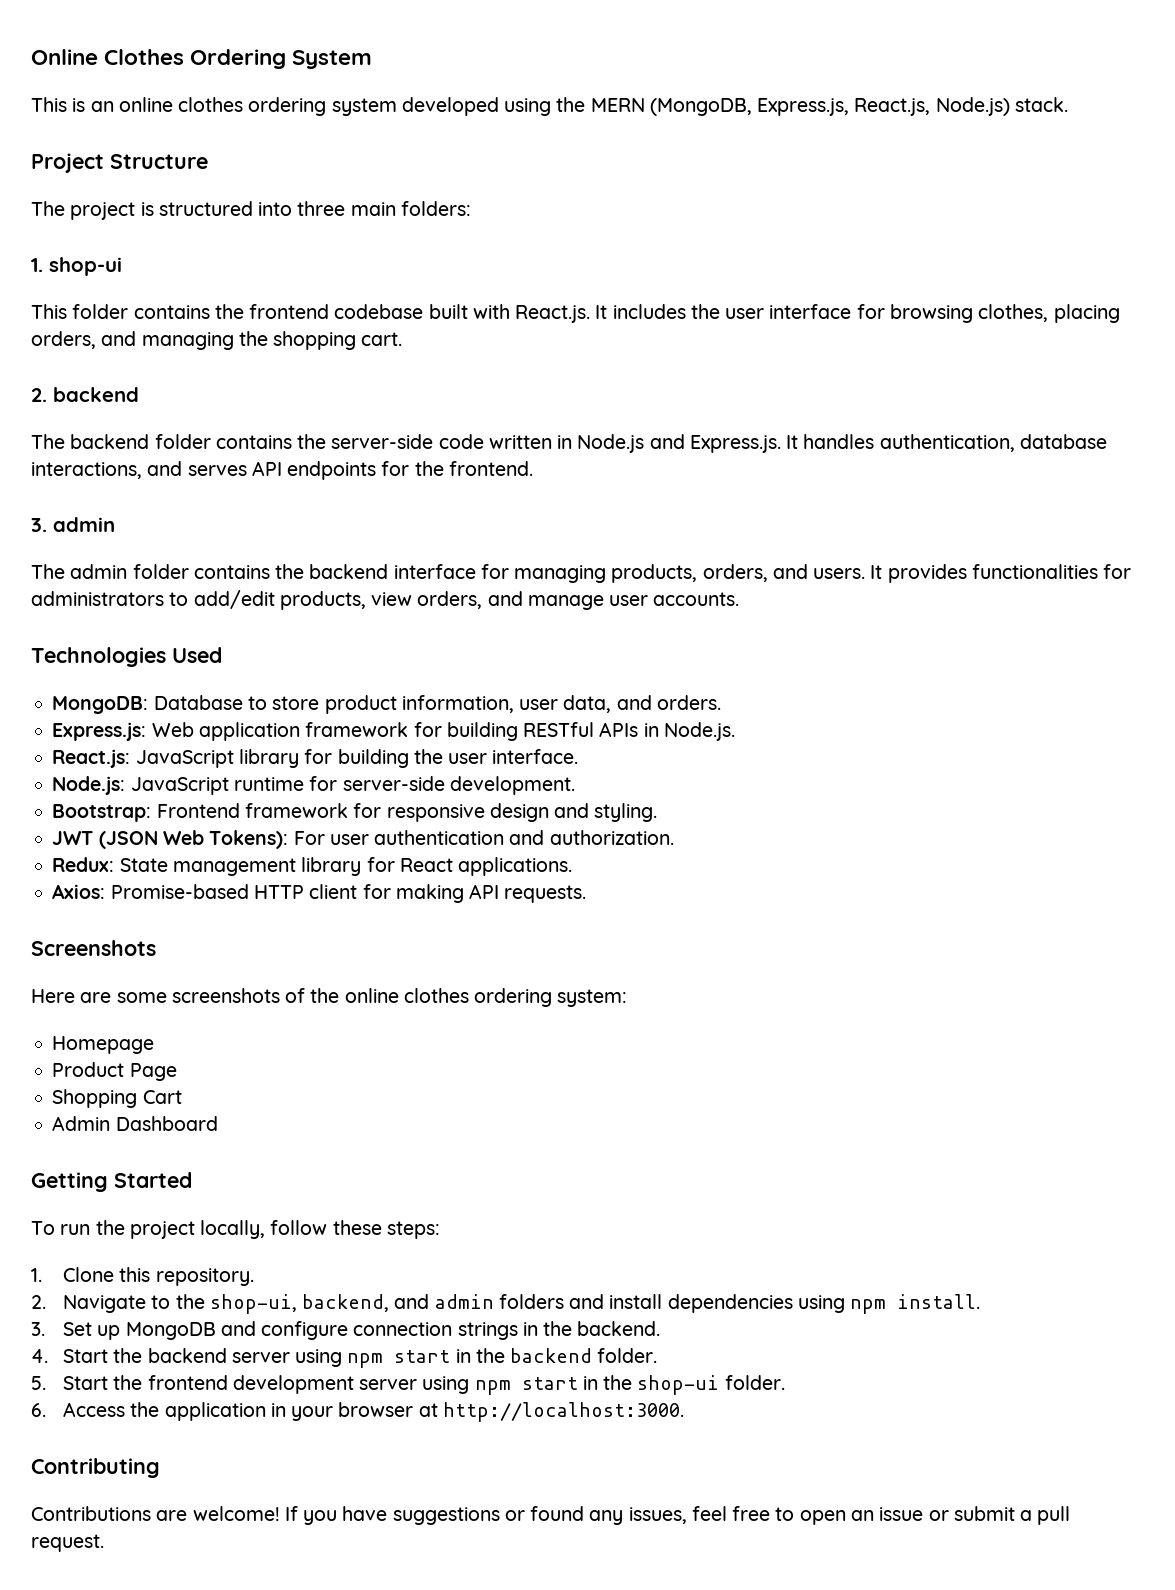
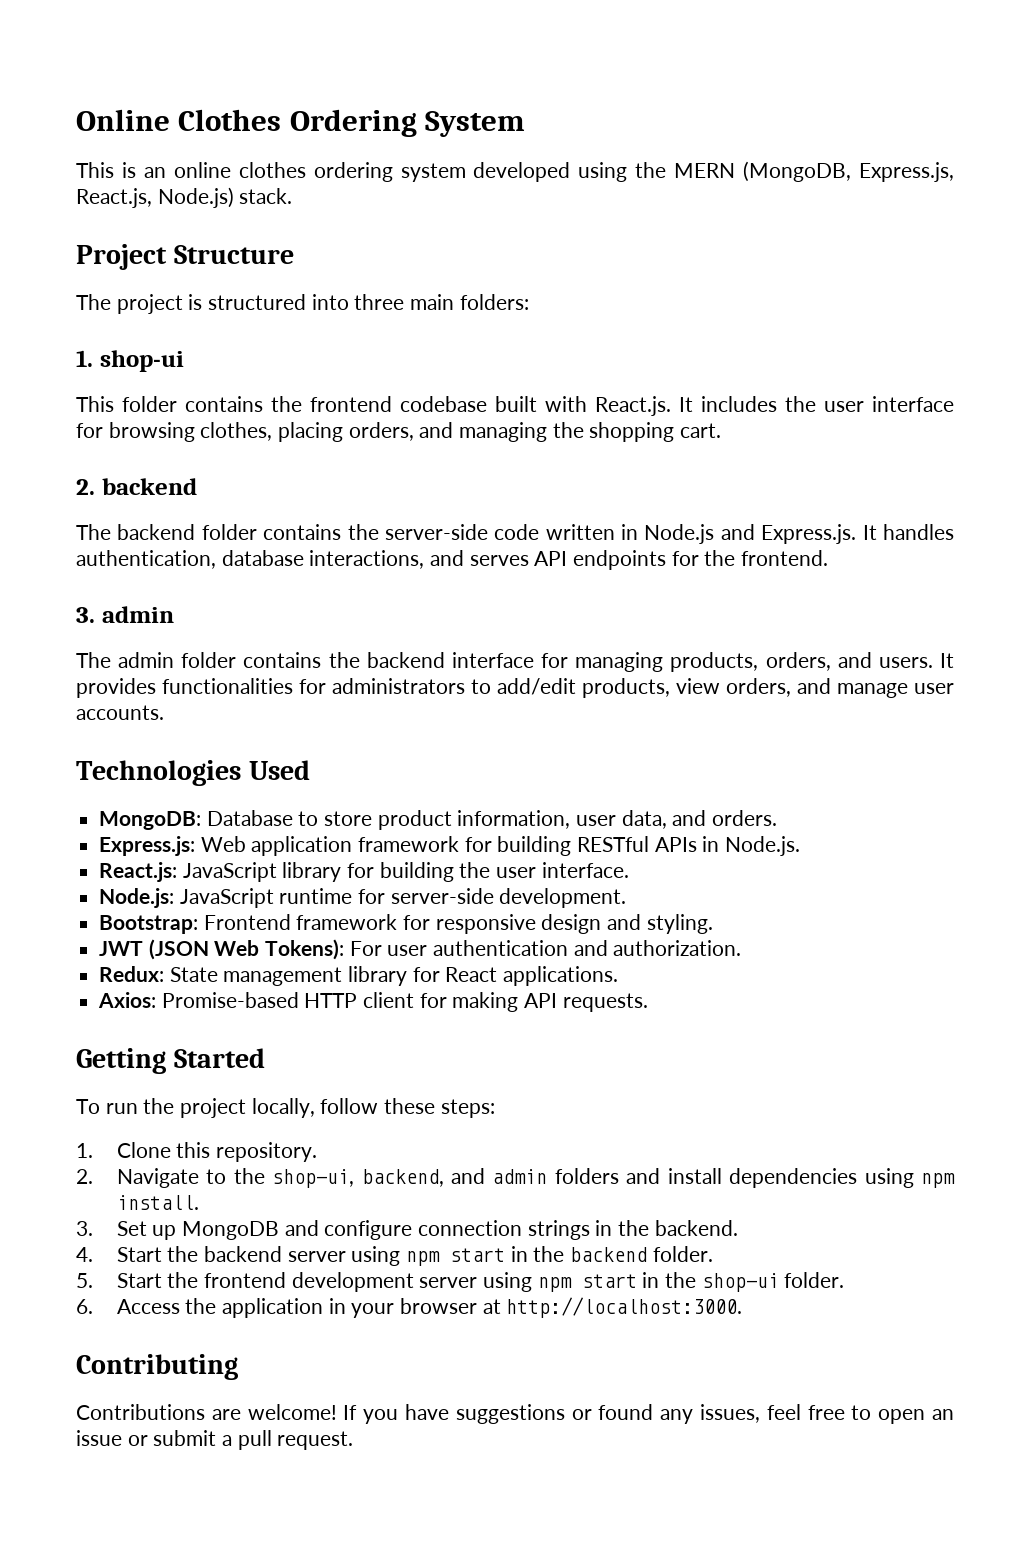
- Screenshots
- Here are some screenshots of the online clothes ordering system:
- Homepage
- Product Page
- Shopping Cart
- Admin Dashboard

